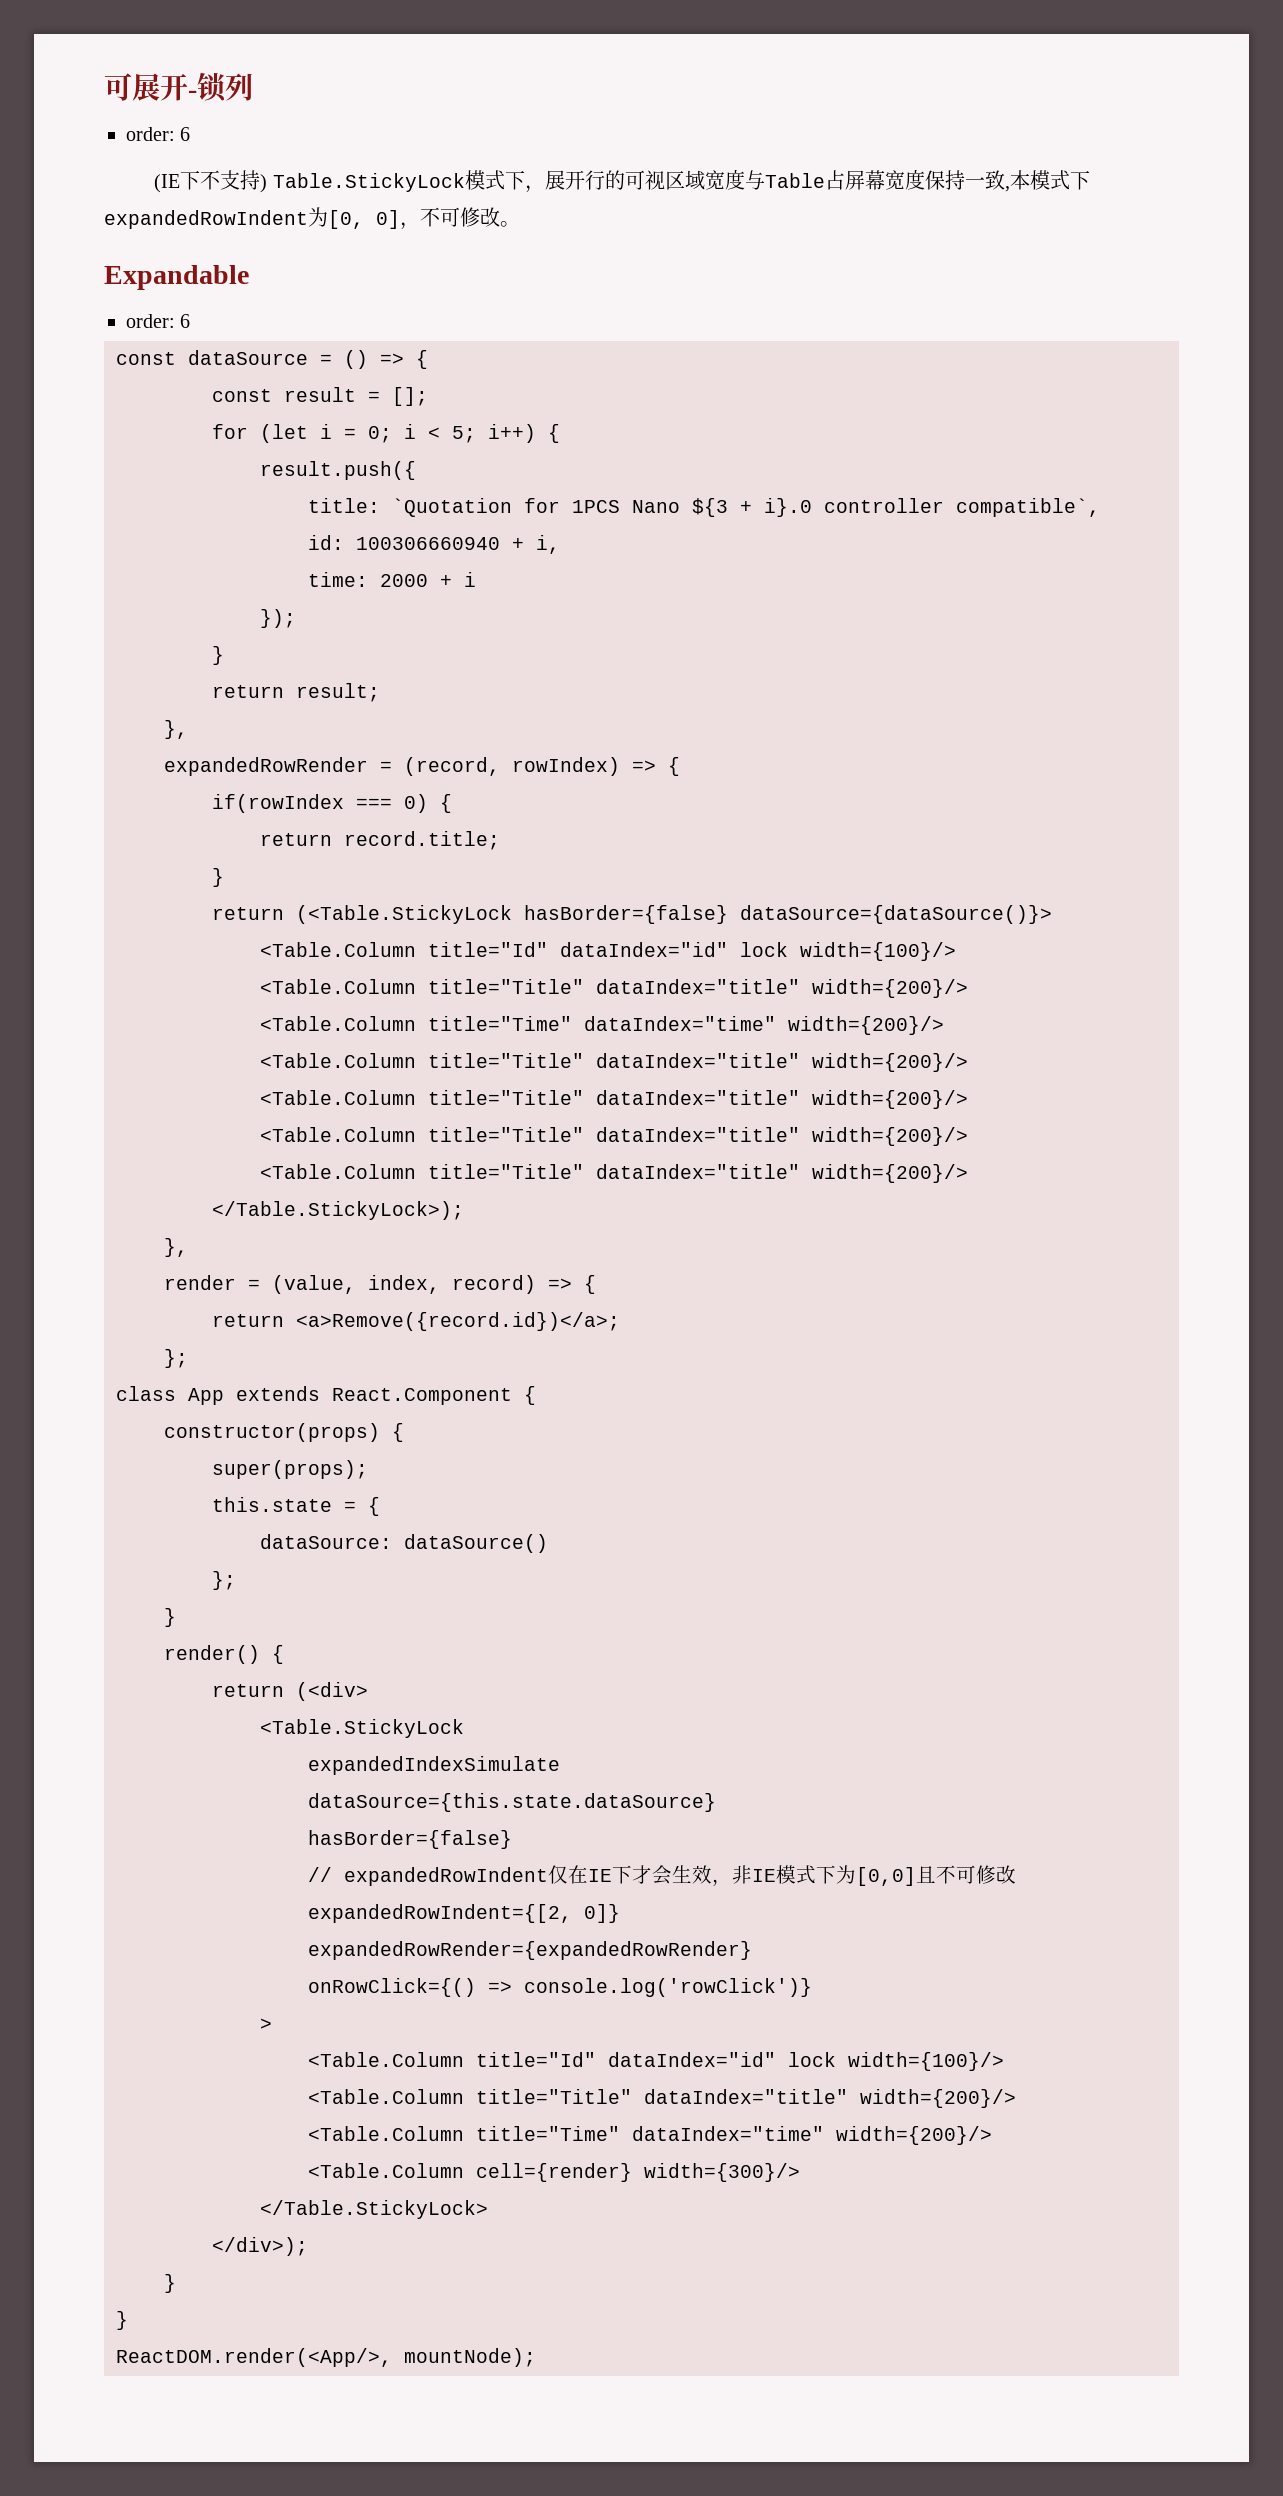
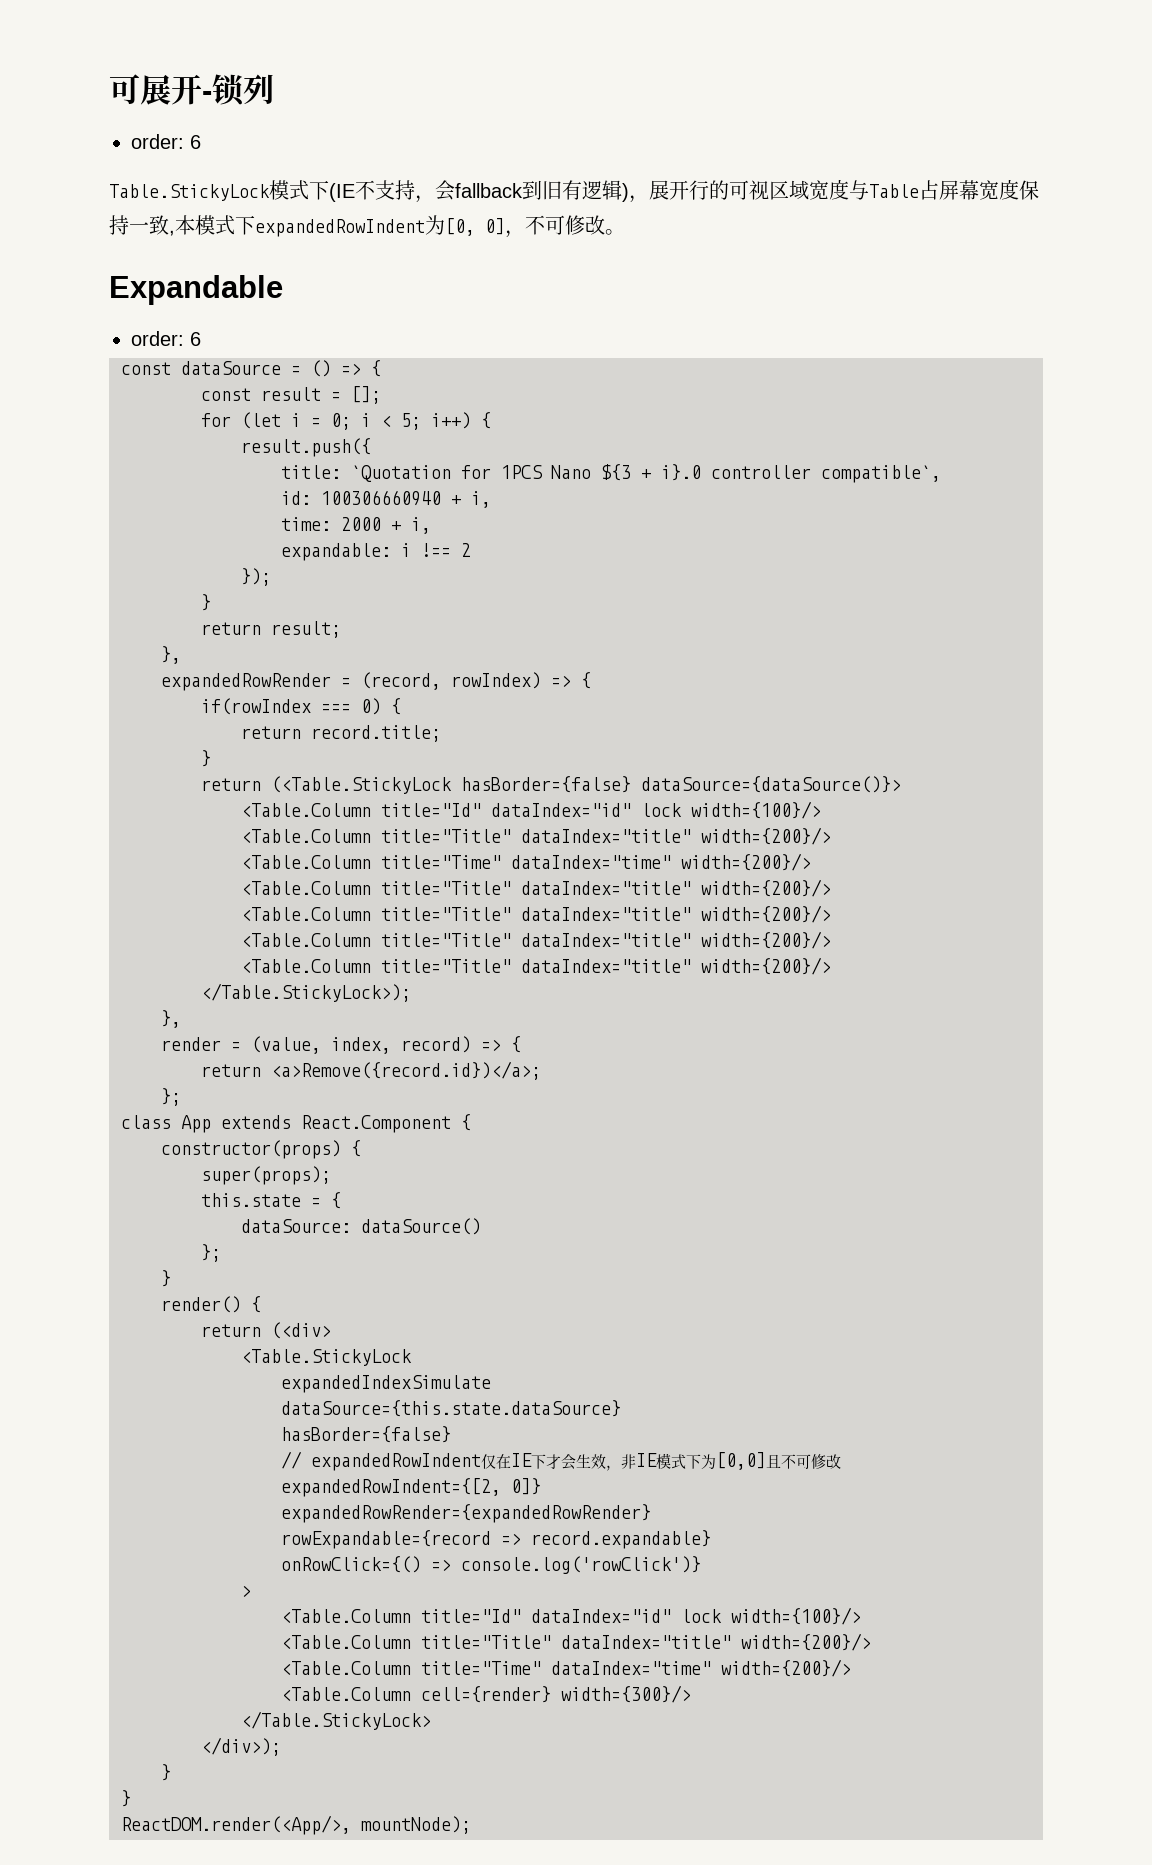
- (IE下不支持) Table.StickyLock模式下，展开行的可视区域宽度与Table占屏幕宽度保持一致,本模式下expandedRowIndent为[0, 0]，不可修改。
+ Table.StickyLock模式下(IE不支持，会fallback到旧有逻辑)，展开行的可视区域宽度与Table占屏幕宽度保持一致,本模式下expandedRowIndent为[0, 0]，不可修改。
- time: 2000 + i
+ time: 2000 + i,
+ expandable: i !== 2
+ rowExpandable={record => record.expandable}

